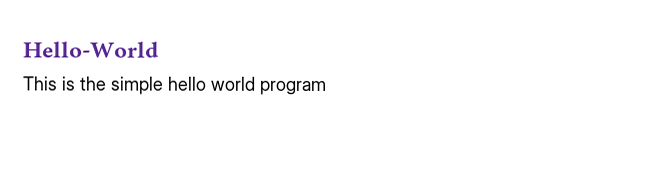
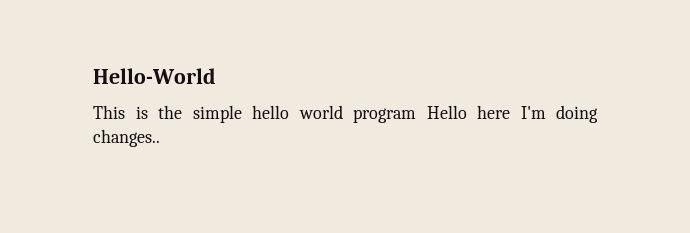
- This is the simple hello world program
+ This is the simple hello world program Hello here I'm doing changes..

